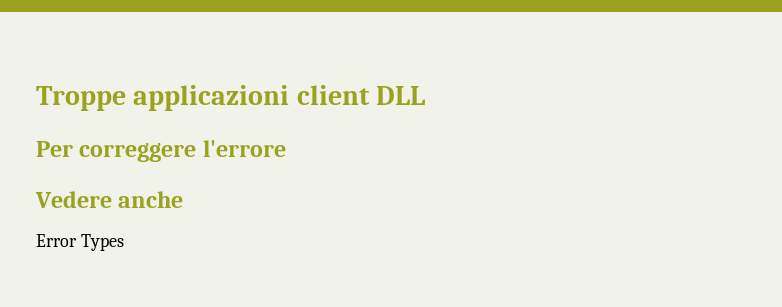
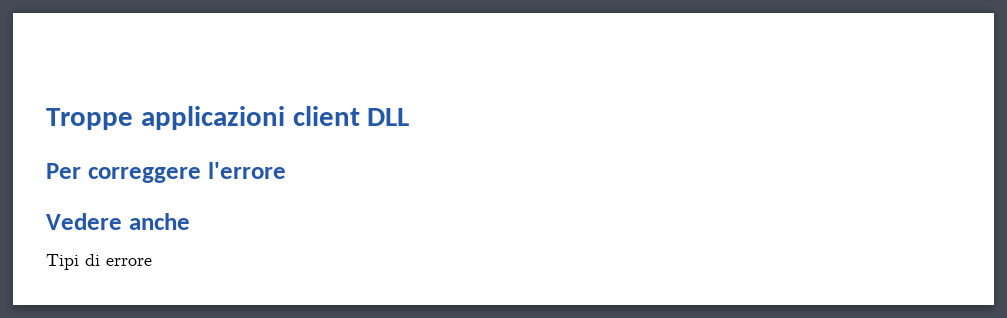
- Error Types
+ Tipi di errore

